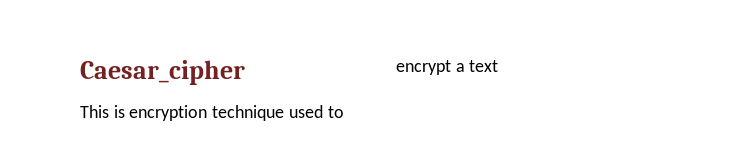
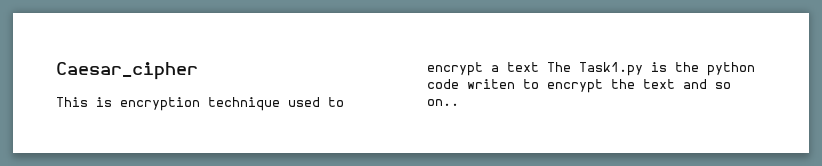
- This is encryption technique used to encrypt a text
+ This is encryption technique used to encrypt a text The Task1.py is the python code writen to encrypt the text and so on..

